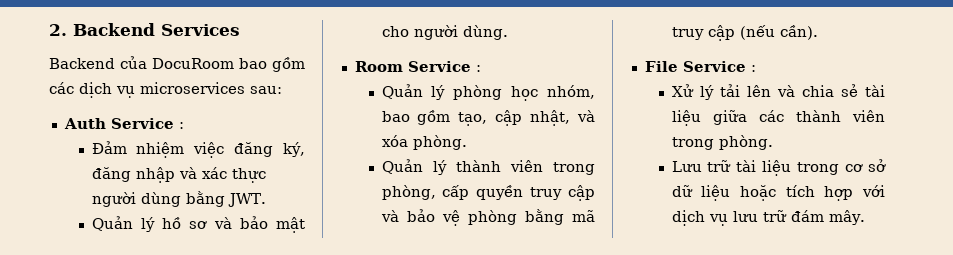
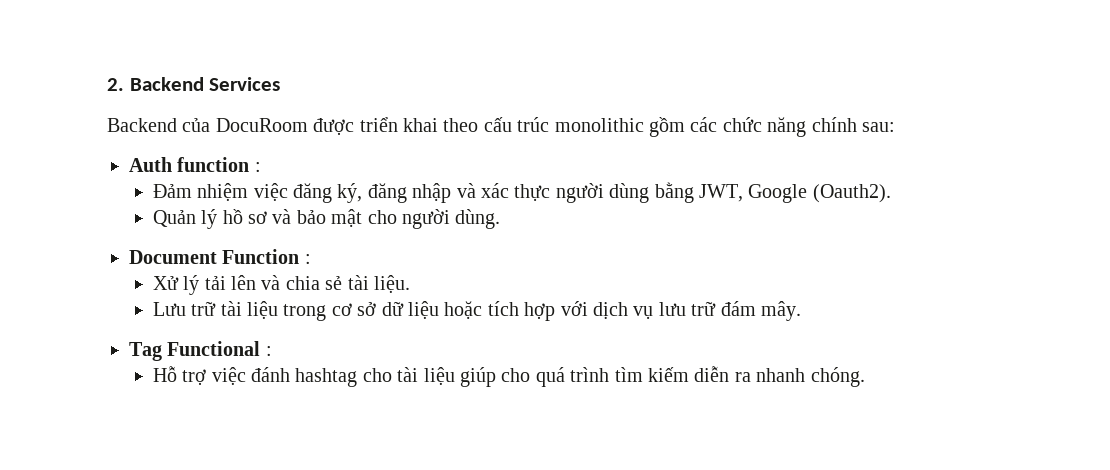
- Backend của DocuRoom bao gồm các dịch vụ microservices sau:
+ Backend của DocuRoom được triển khai theo cấu trúc monolithic gồm các chức năng chính sau:
- Auth Service :
+ Auth function :
- Đảm nhiệm việc đăng ký, đăng nhập và xác thực người dùng bằng JWT.
+ Đảm nhiệm việc đăng ký, đăng nhập và xác thực người dùng bằng JWT, Google (Oauth2).
- Room Service :
- Quản lý phòng học nhóm, bao gồm tạo, cập nhật, và xóa phòng.
- Quản lý thành viên trong phòng, cấp quyền truy cập và bảo vệ phòng bằng mã truy cập (nếu cần).
- File Service :
+ Document Function :
- Xử lý tải lên và chia sẻ tài liệu giữa các thành viên trong phòng.
+ Xử lý tải lên và chia sẻ tài liệu.
+ Tag Functional :
+ Hỗ trợ việc đánh hashtag cho tài liệu giúp cho quá trình tìm kiếm diễn ra nhanh chóng.

